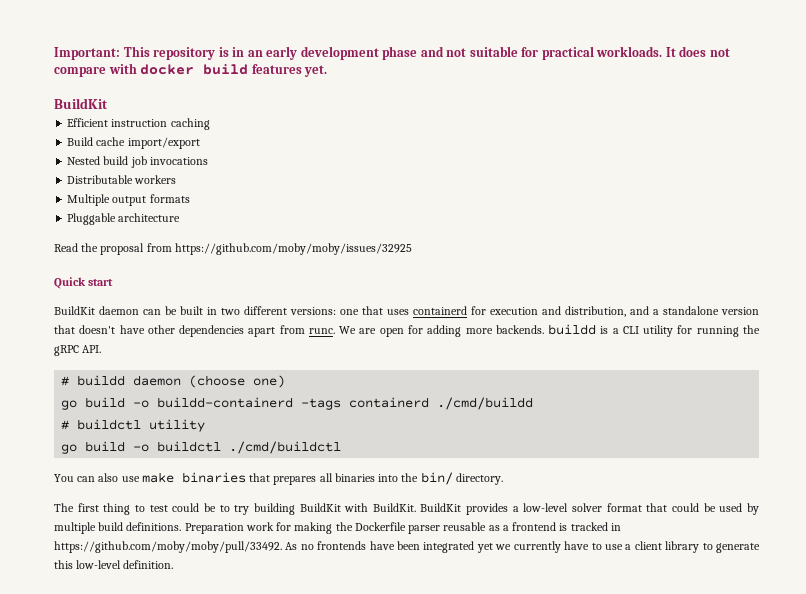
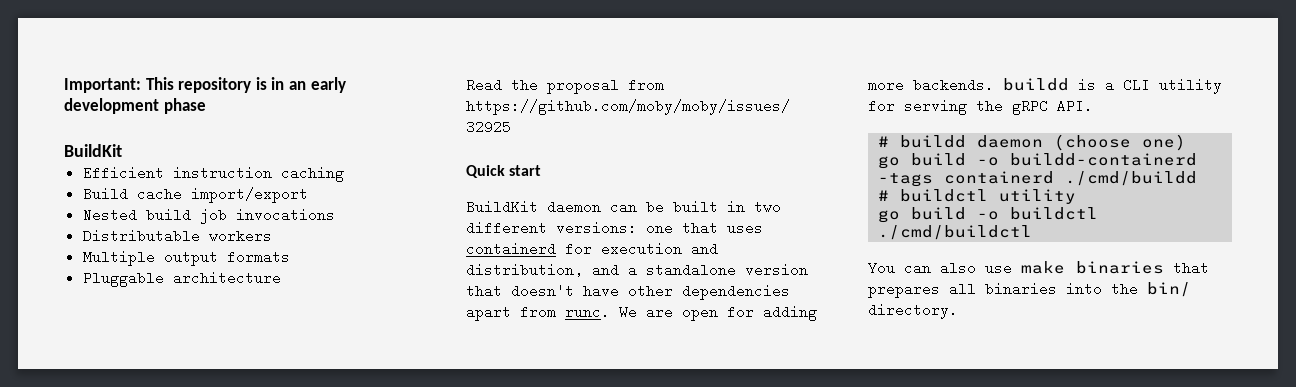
- Important: This repository is in an early development phase and not suitable for practical workloads. It does not compare with docker build features yet.
+ Important: This repository is in an early development phase
- We are open for adding more backends. buildd is a CLI utility for running the gRPC API.
+ We are open for adding more backends. buildd is a CLI utility for serving the gRPC API.
- The first thing to test could be to try building BuildKit with BuildKit. BuildKit provides a low-level solver format that could be used by multiple build definitions. Preparation work for making the Dockerfile parser reusable as a frontend is tracked in https://github.com/moby/moby/pull/33492. As no frontends have been integrated yet we currently have to use a client library to generate this low-level definition.

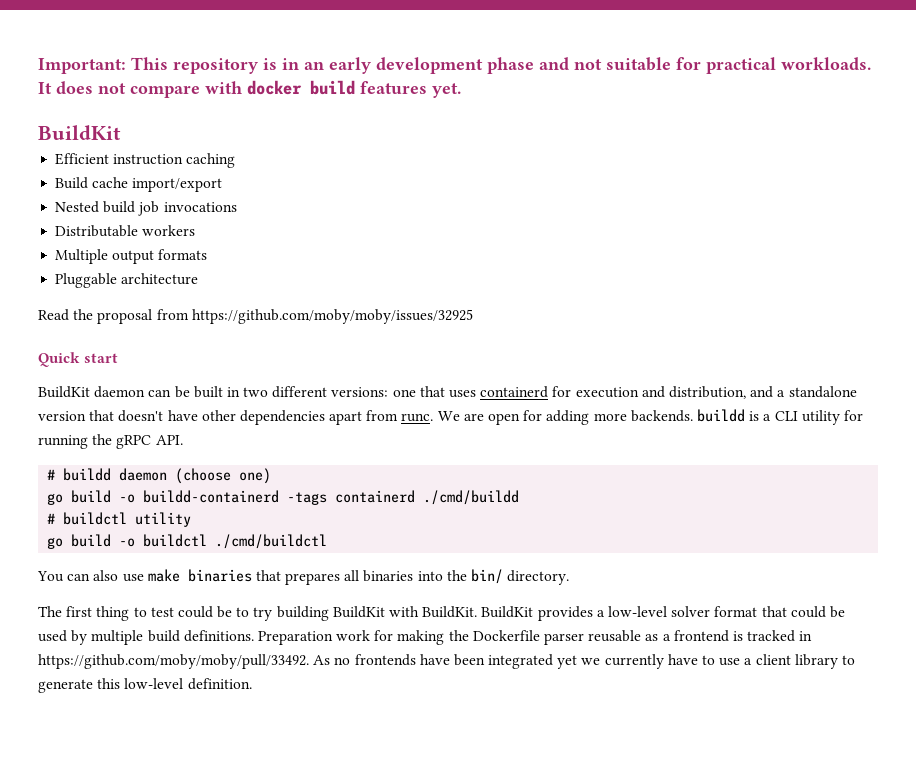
- Important: This repository is in an early development phase
+ Important: This repository is in an early development phase and not suitable for practical workloads. It does not compare with docker build features yet.
- We are open for adding more backends. buildd is a CLI utility for serving the gRPC API.
+ We are open for adding more backends. buildd is a CLI utility for running the gRPC API.
+ The first thing to test could be to try building BuildKit with BuildKit. BuildKit provides a low-level solver format that could be used by multiple build definitions. Preparation work for making the Dockerfile parser reusable as a frontend is tracked in https://github.com/moby/moby/pull/33492. As no frontends have been integrated yet we currently have to use a client library to generate this low-level definition.

